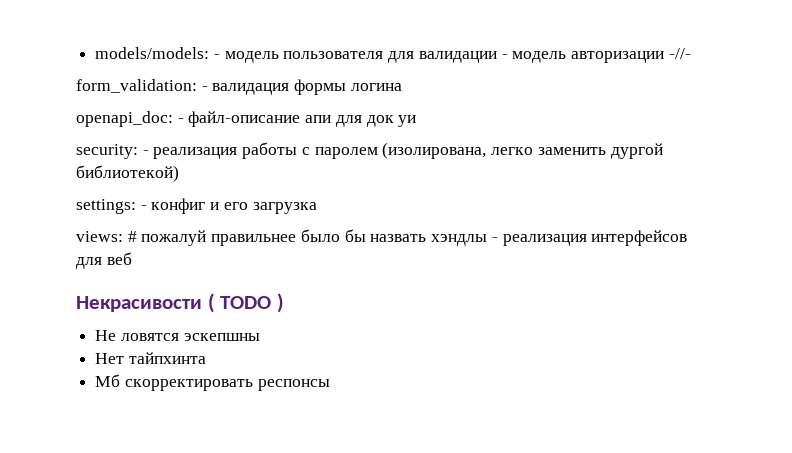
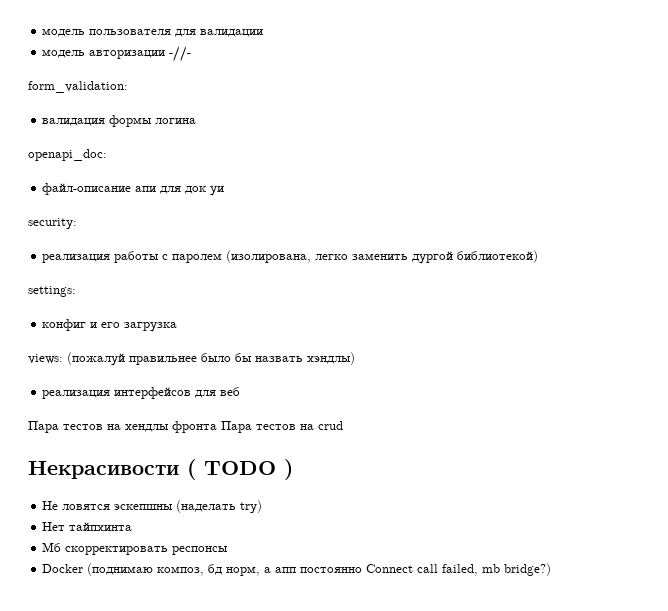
- models/models: - модель пользователя для валидации - модель авторизации -//-
+ модель пользователя для валидации
+ модель авторизации -//-
- form_validation: - валидация формы логина
+ form_validation:
+ валидация формы логина
- openapi_doc: - файл-описание апи для док уи
+ openapi_doc:
+ файл-описание апи для док уи
- security: - реализация работы с паролем (изолирована, легко заменить дургой библиотекой)
+ security:
+ реализация работы с паролем (изолирована, легко заменить дургой библиотекой)
- settings: - конфиг и его загрузка
+ settings:
+ конфиг и его загрузка
- views: # пожалуй правильнее было бы назвать хэндлы - реализация интерфейсов для веб
+ views: (пожалуй правильнее было бы назвать хэндлы)
+ реализация интерфейсов для веб
+ Пара тестов на хендлы фронта Пара тестов на crud
- Не ловятся эскепшны
+ Не ловятся эскепшны (наделать try)
+ Docker (поднимаю композ, бд норм, а апп постоянно Connect call failed, mb bridge?)

